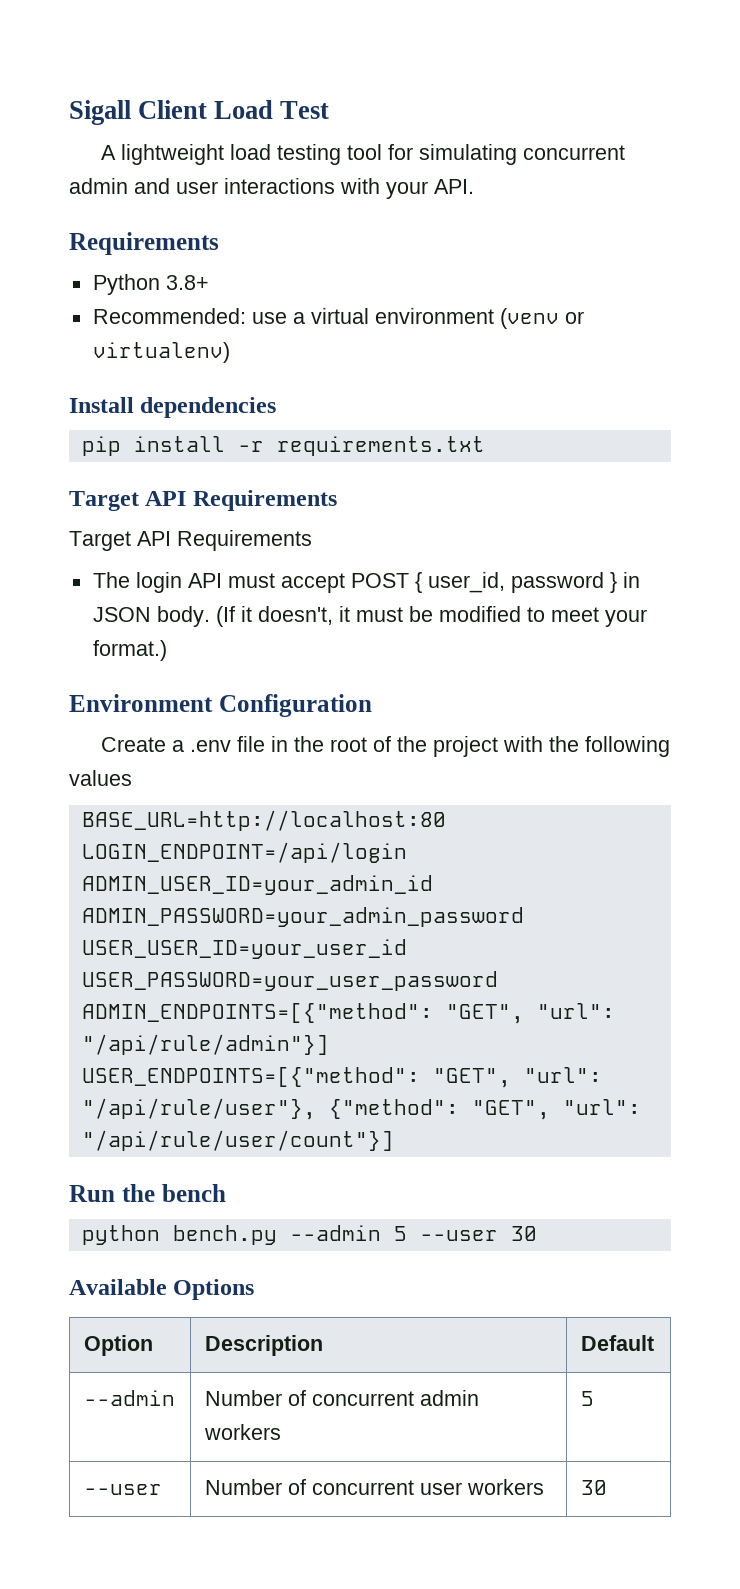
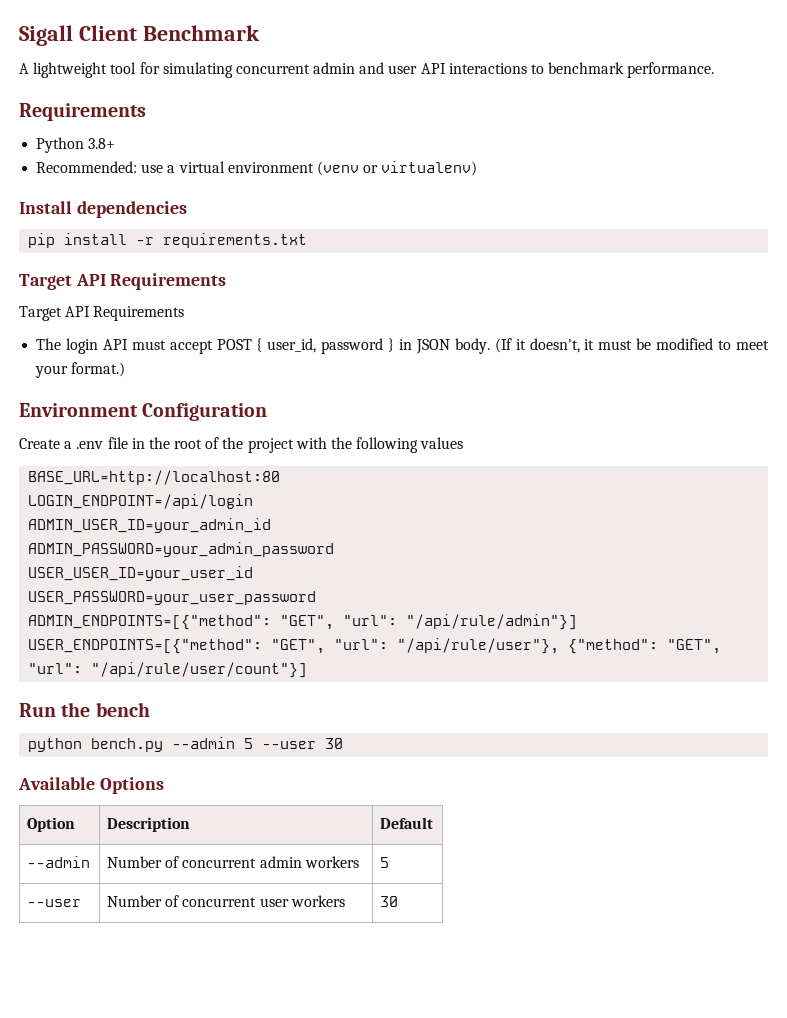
- Sigall Client Load Test
+ Sigall Client Benchmark
- A lightweight load testing tool for simulating concurrent admin and user interactions with your API.
+ A lightweight tool for simulating concurrent admin and user API interactions to benchmark performance.

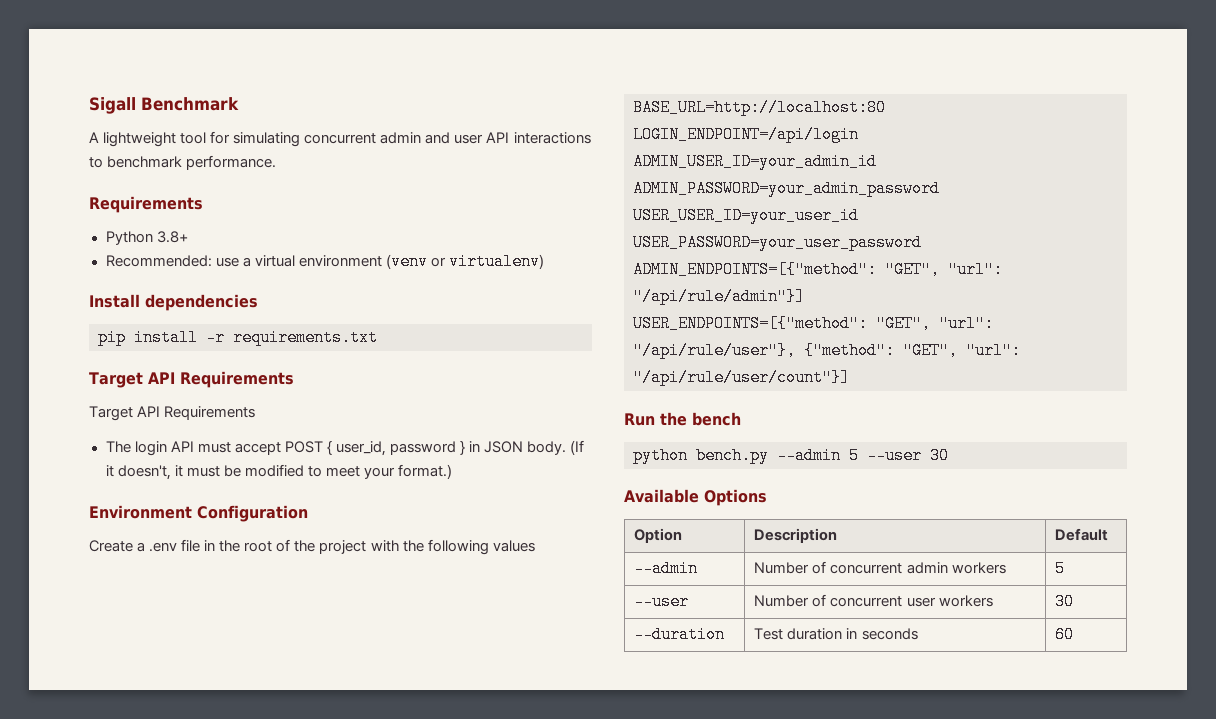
- Sigall Client Benchmark
+ Sigall Benchmark
+ --duration | Test duration in seconds | 60

